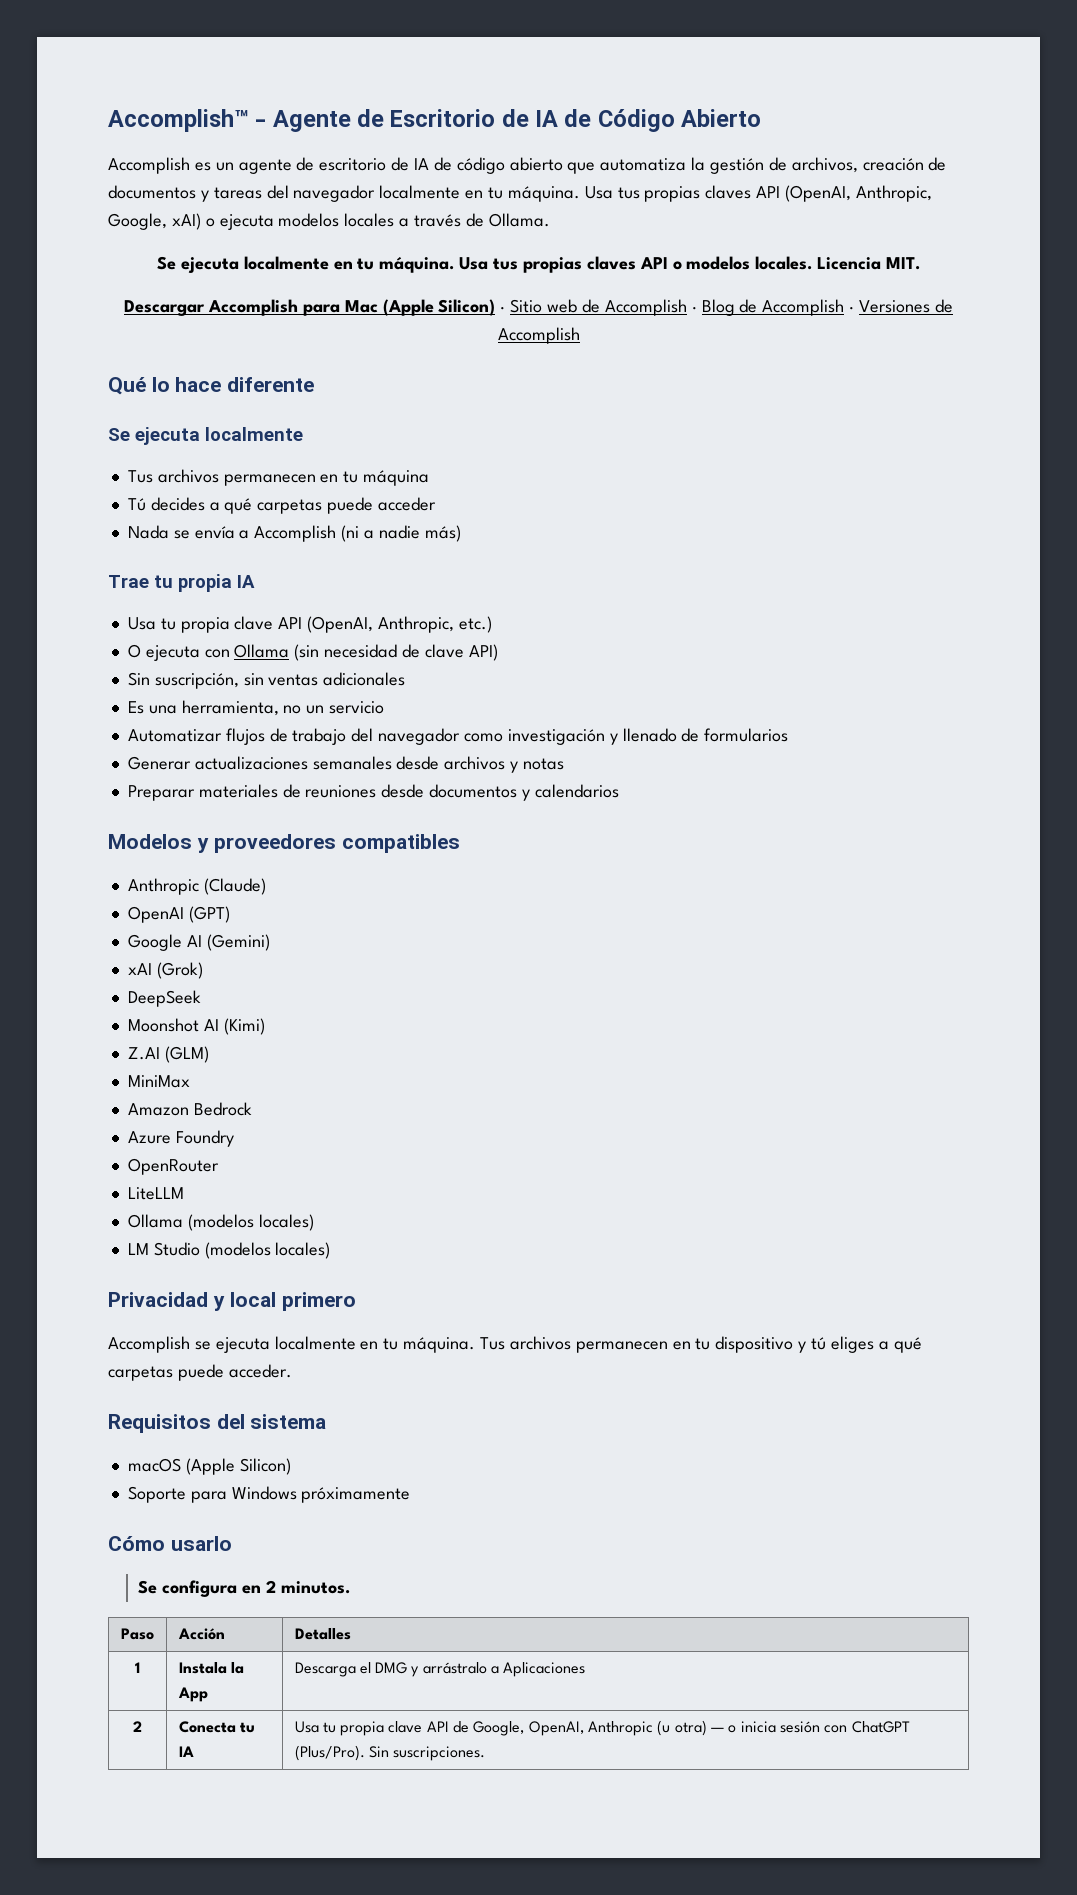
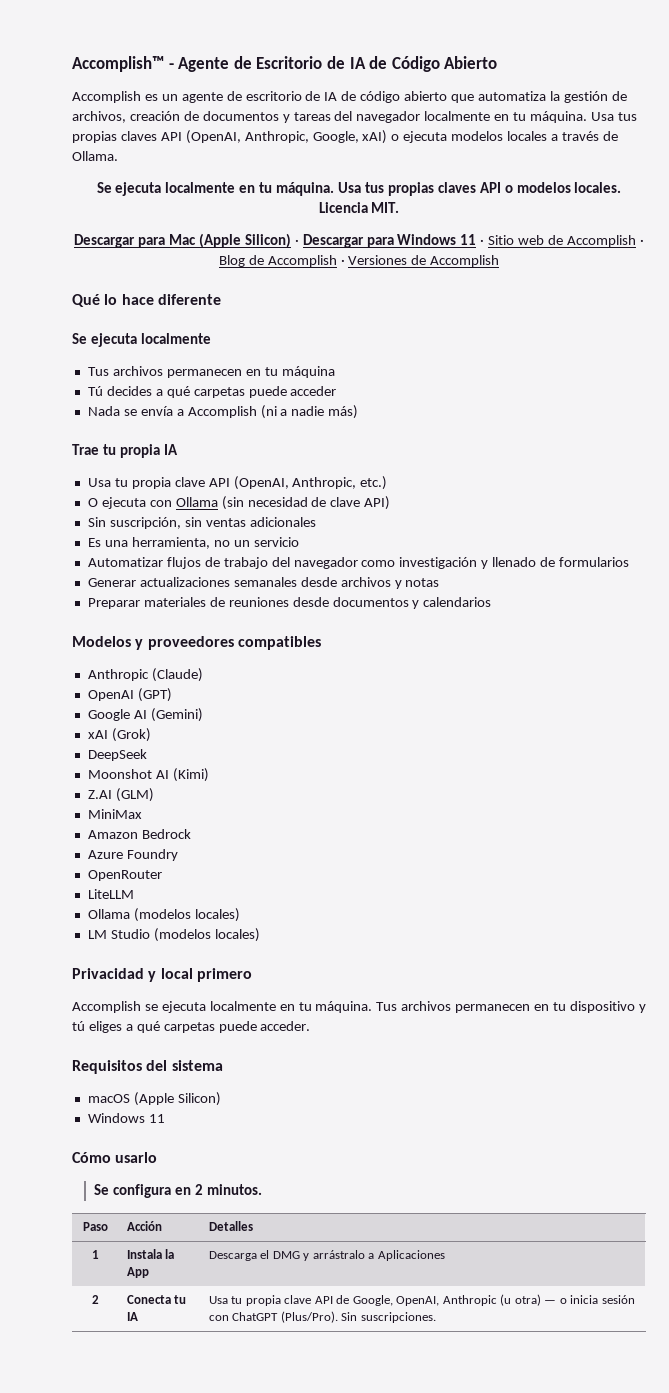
- Descargar Accomplish para Mac (Apple Silicon) · Sitio web de Accomplish · Blog de Accomplish · Versiones de Accomplish
+ Descargar para Mac (Apple Silicon) · Descargar para Windows 11 · Sitio web de Accomplish · Blog de Accomplish · Versiones de Accomplish
  macOS (Apple Silicon)
- Soporte para Windows próximamente
+ Windows 11

